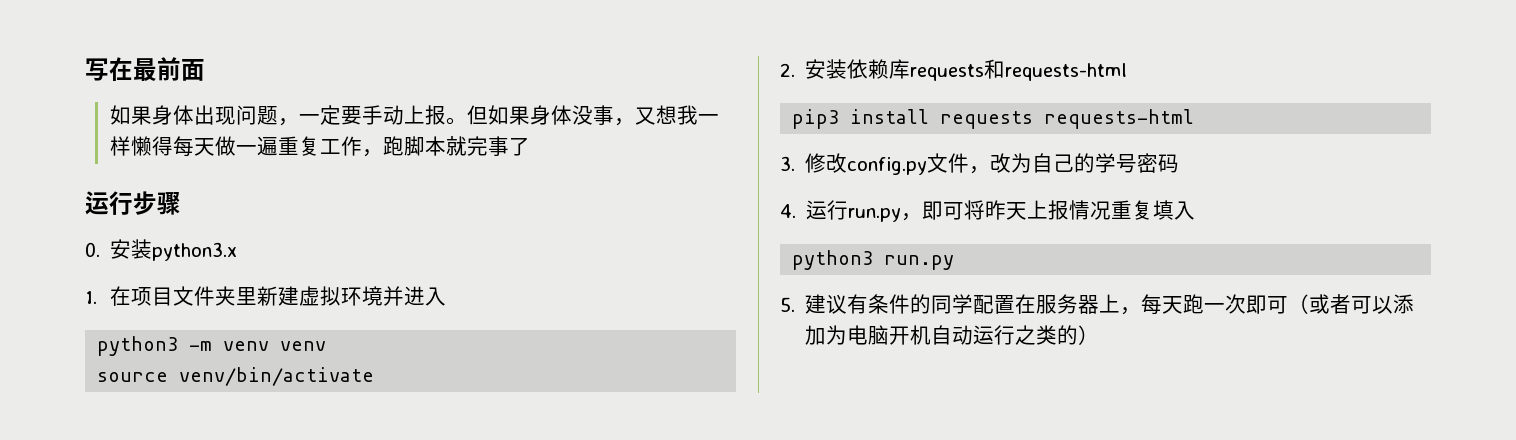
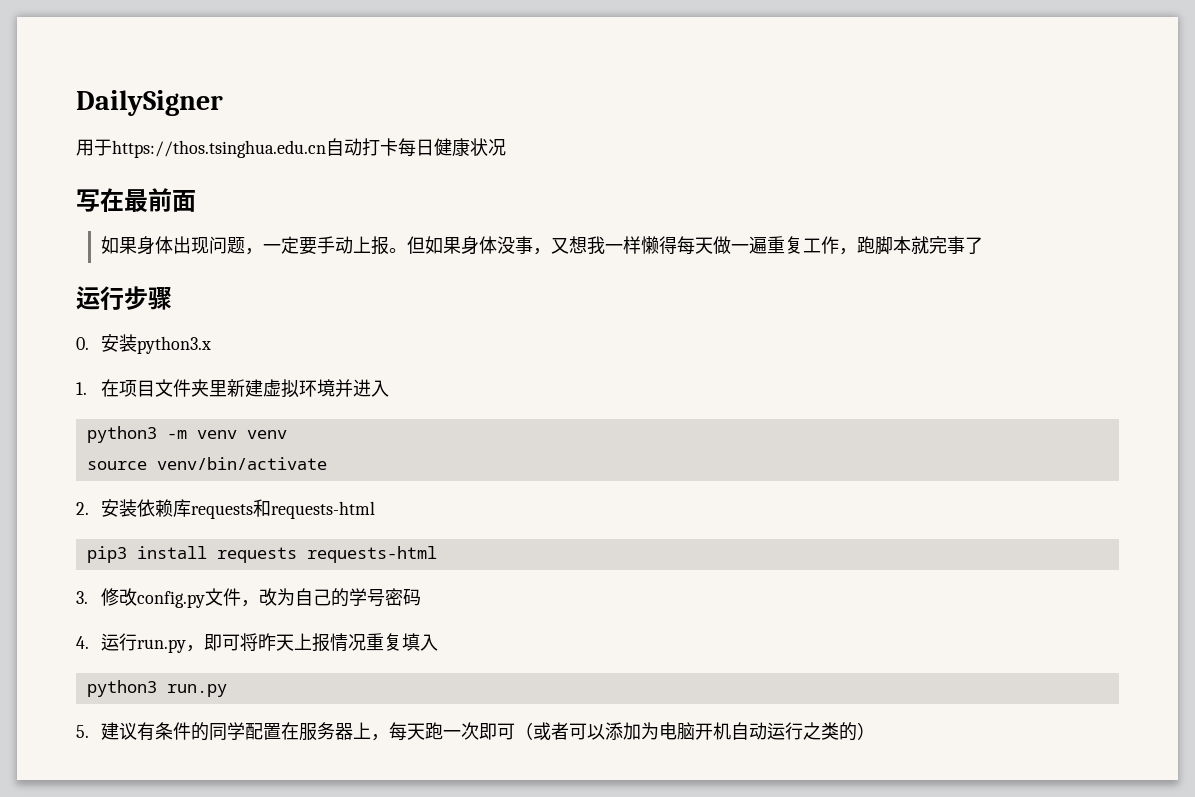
+ DailySigner
+ 用于https://thos.tsinghua.edu.cn自动打卡每日健康状况

